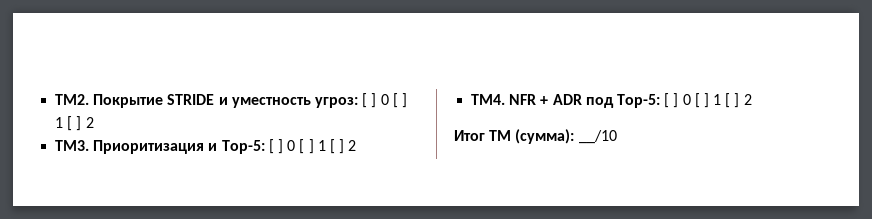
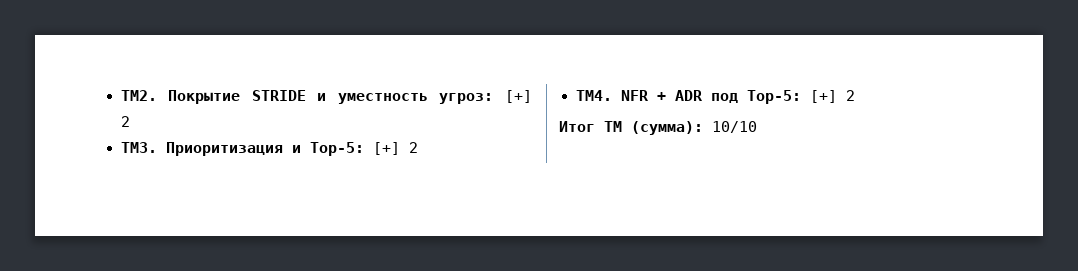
- TM2. Покрытие STRIDE и уместность угроз: [ ] 0 [ ] 1 [ ] 2
+ TM2. Покрытие STRIDE и уместность угроз: [+] 2
- TM3. Приоритизация и Top-5: [ ] 0 [ ] 1 [ ] 2
+ TM3. Приоритизация и Top-5: [+] 2
- TM4. NFR + ADR под Top-5: [ ] 0 [ ] 1 [ ] 2
+ TM4. NFR + ADR под Top-5: [+] 2
- Итог TM (сумма): __/10
+ Итог TM (сумма): 10/10

